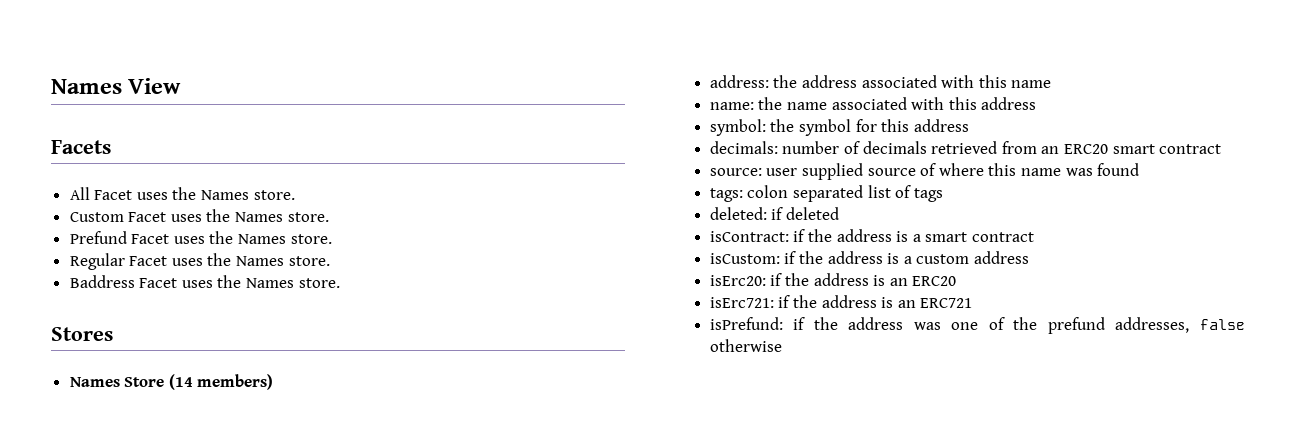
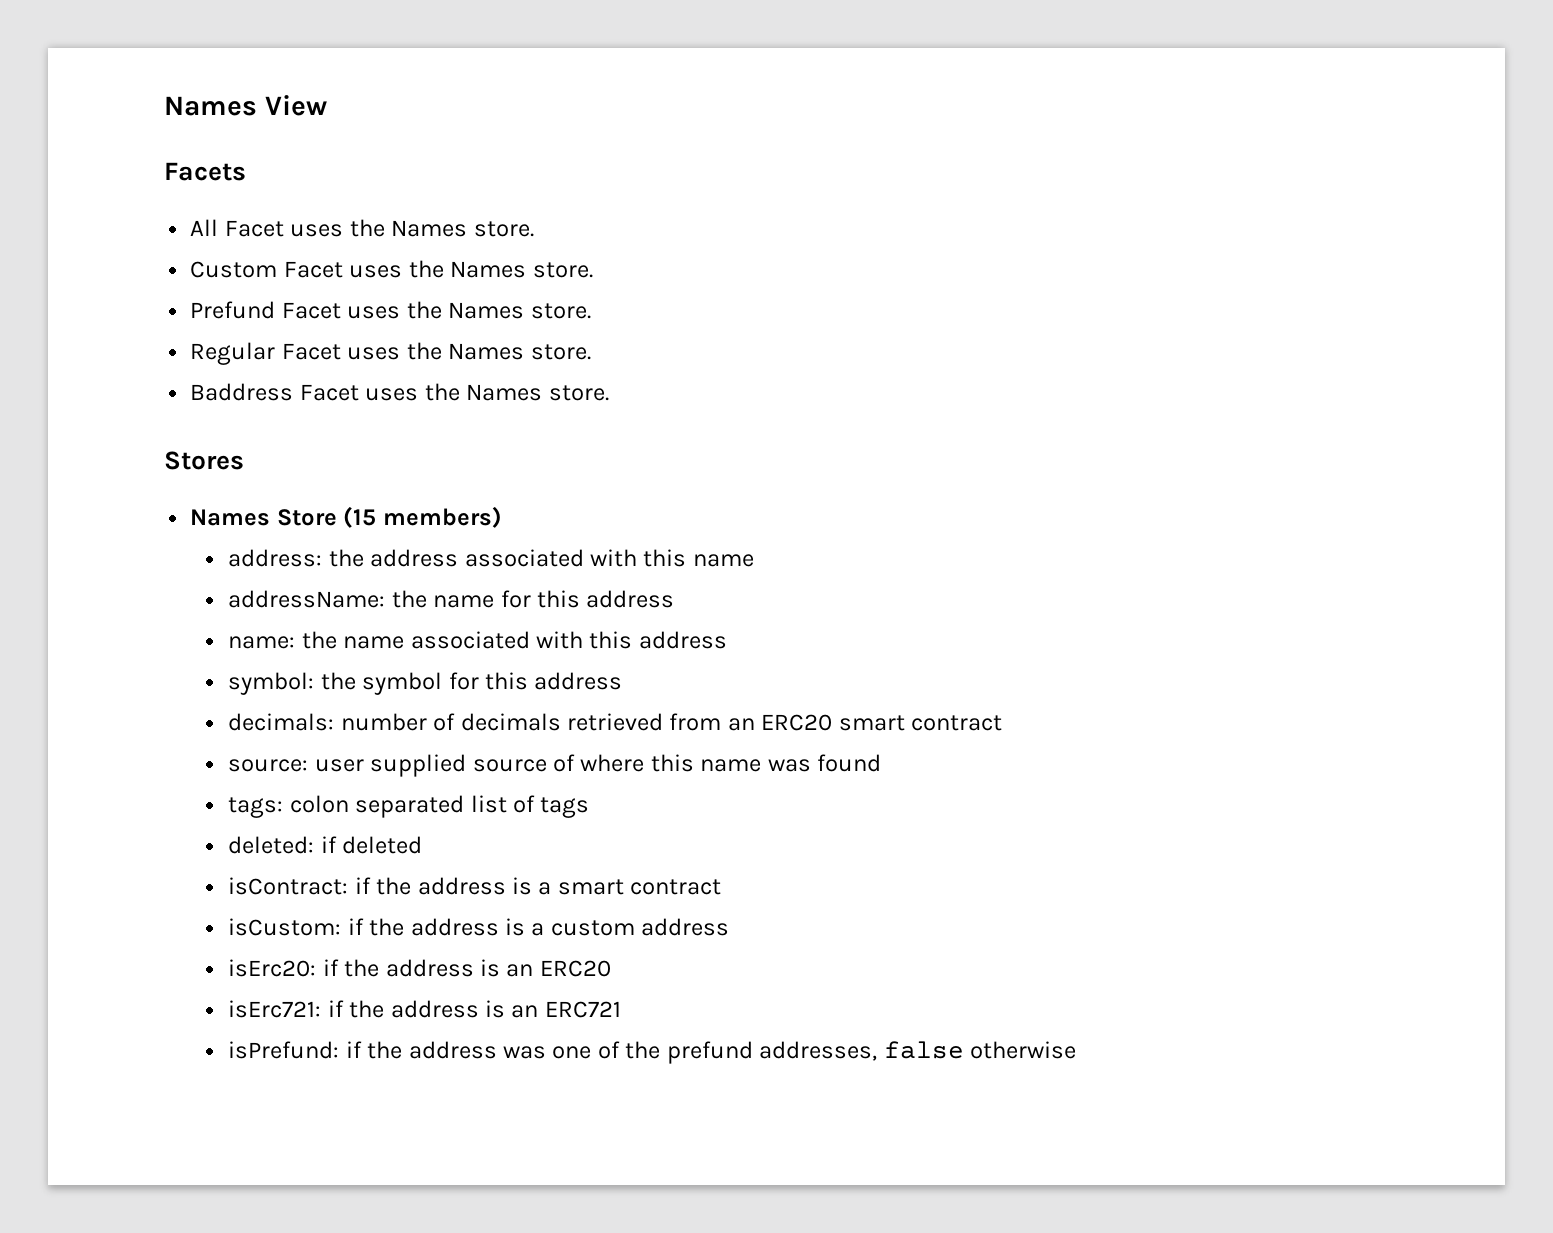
- Names Store (14 members)
+ Names Store (15 members)
+ addressName: the name for this address

